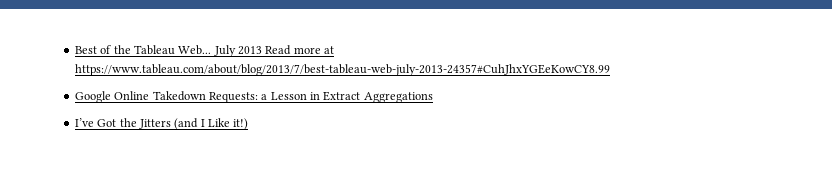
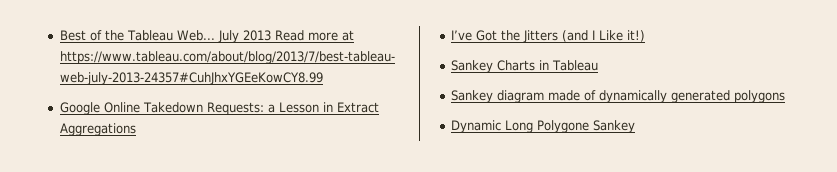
+ Sankey Charts in Tableau
+ Sankey diagram made of dynamically generated polygons
+ Dynamic Long Polygone Sankey

